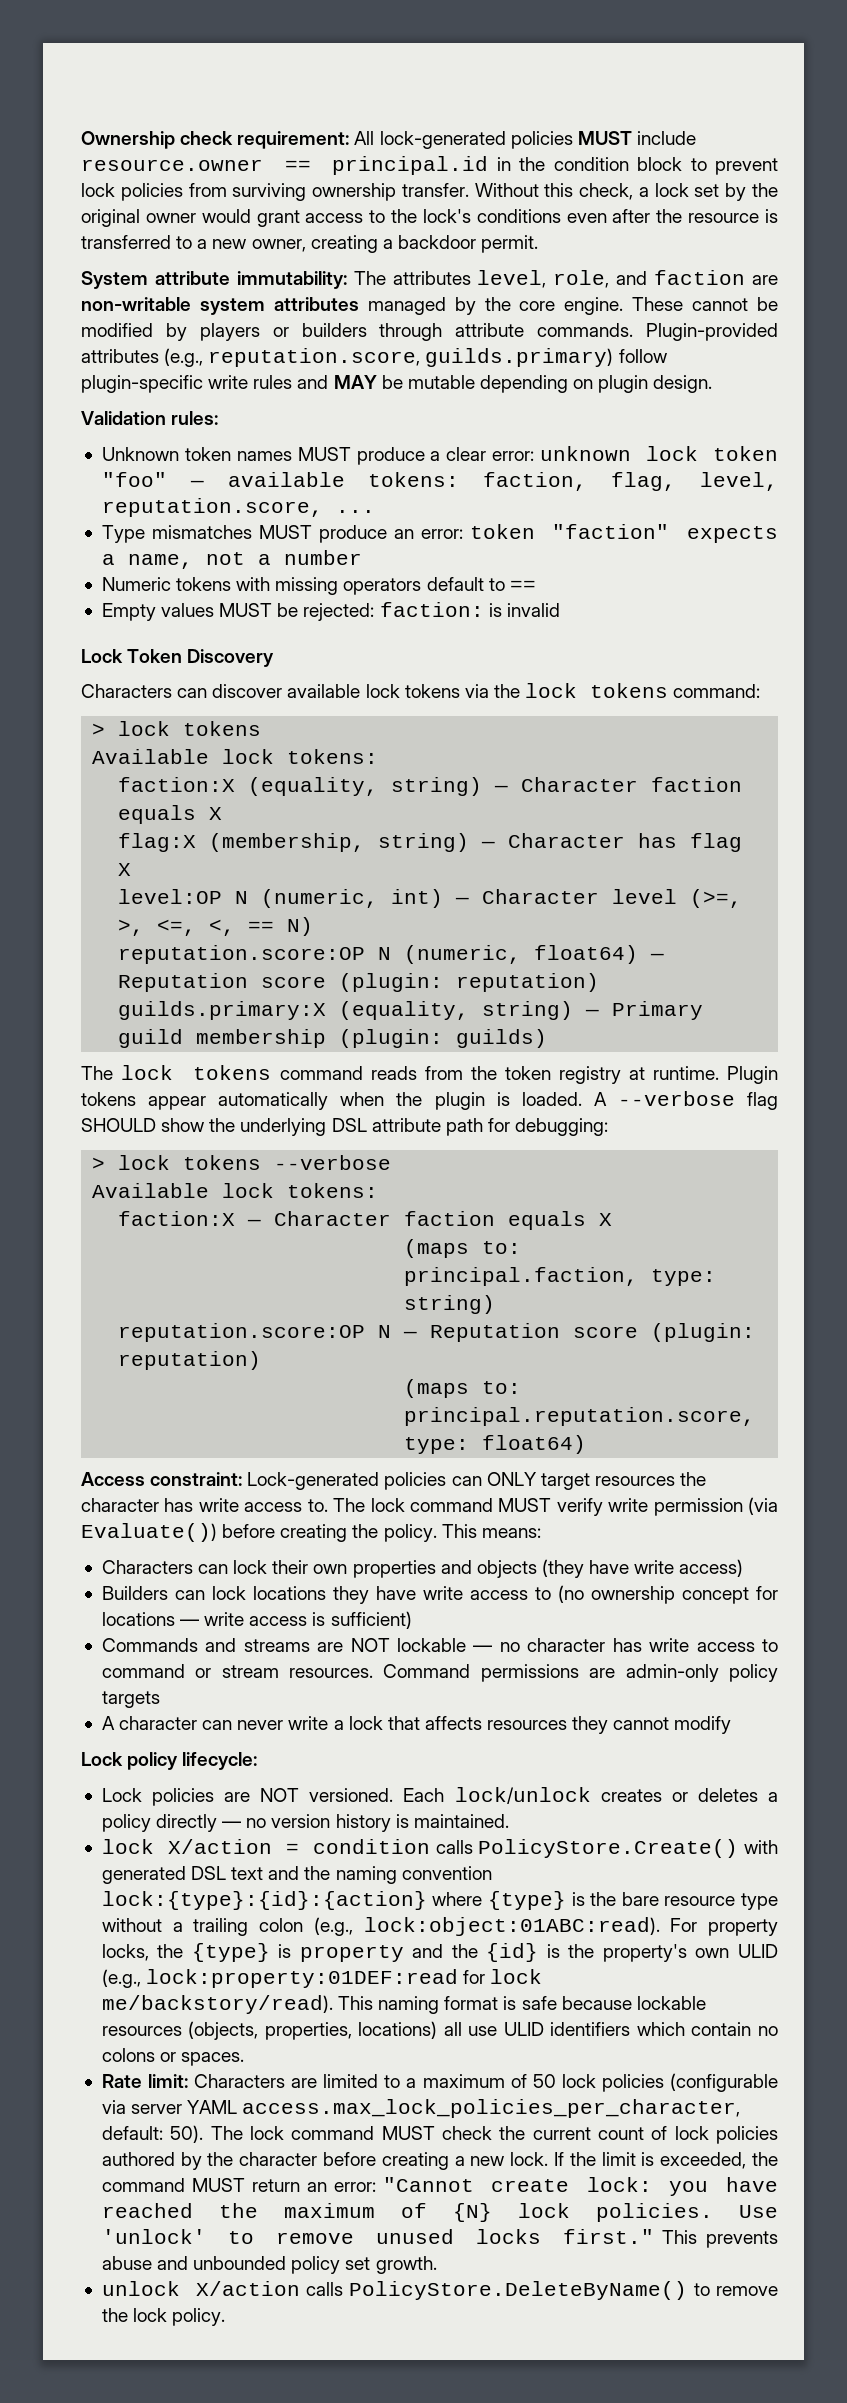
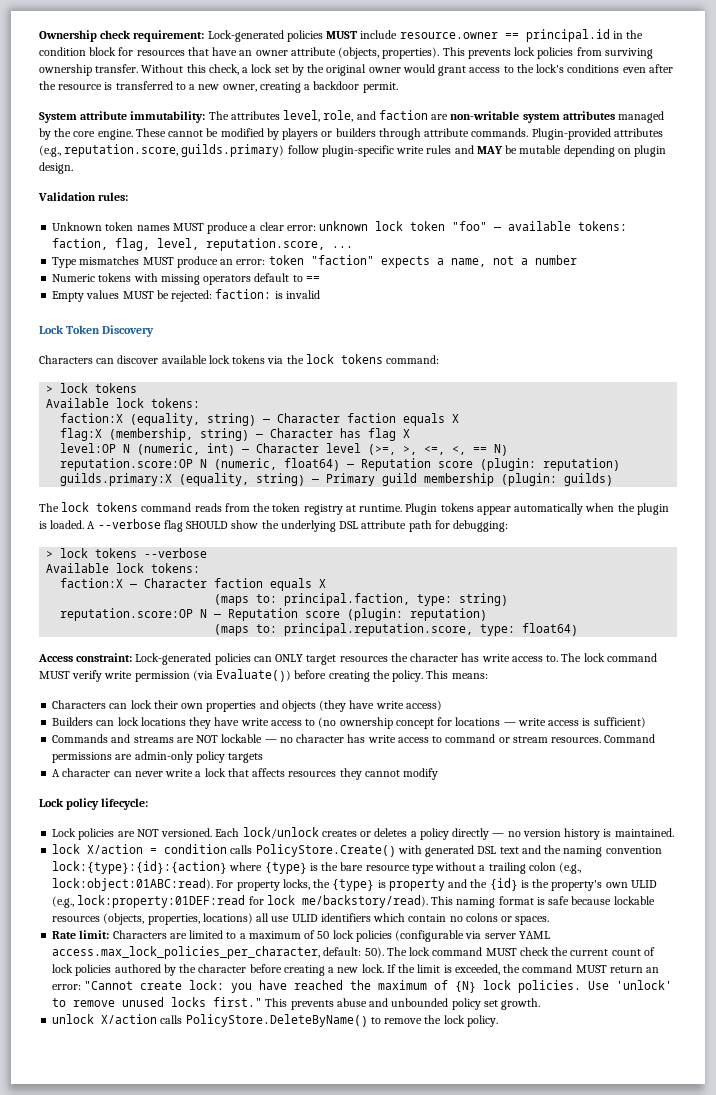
- Ownership check requirement: All lock-generated policies MUST include resource.owner == principal.id in the condition block to prevent lock policies from surviving ownership transfer.
+ Ownership check requirement: Lock-generated policies MUST include resource.owner == principal.id in the condition block for resources that have an owner attribute (objects, properties). This prevents lock policies from surviving ownership transfer.

